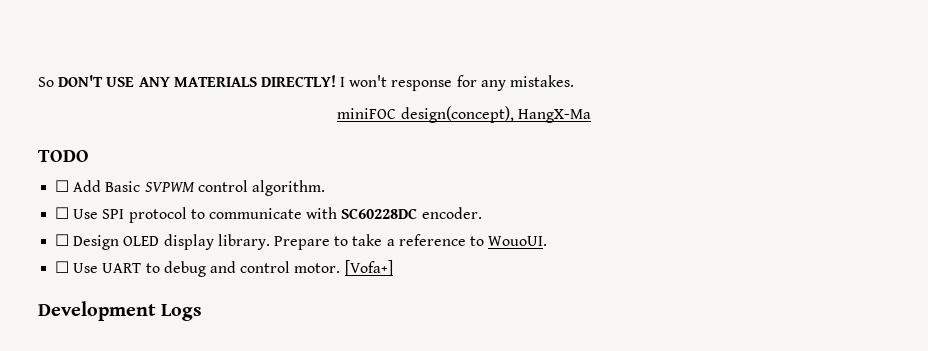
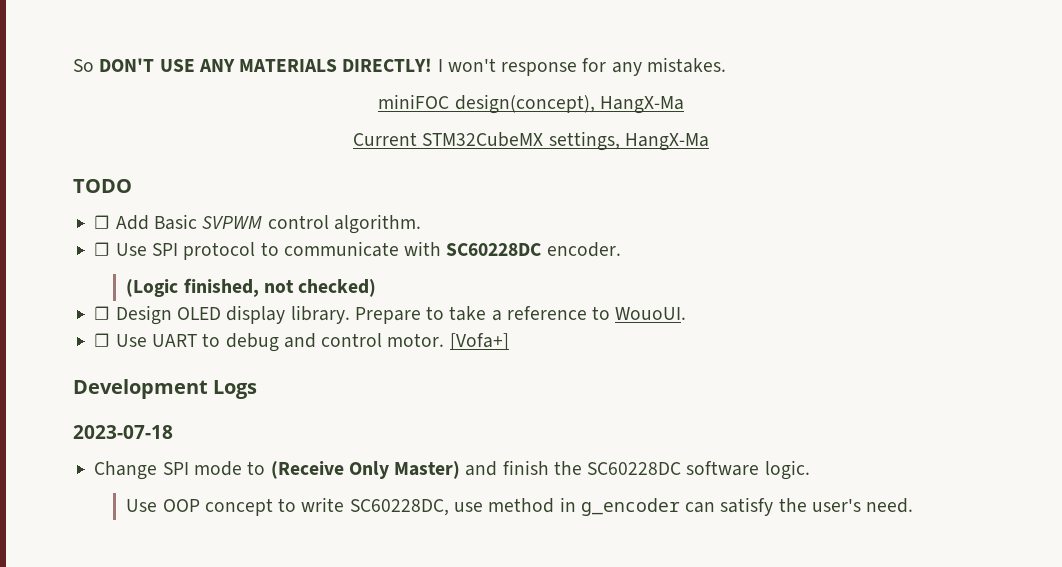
+ Current STM32CubeMX settings, HangX-Ma
+ (Logic finished, not checked)
+ 2023-07-18
+ Change SPI mode to (Receive Only Master) and finish the SC60228DC software logic.
+ Use OOP concept to write SC60228DC, use method in g_encoder can satisfy the user's need.

